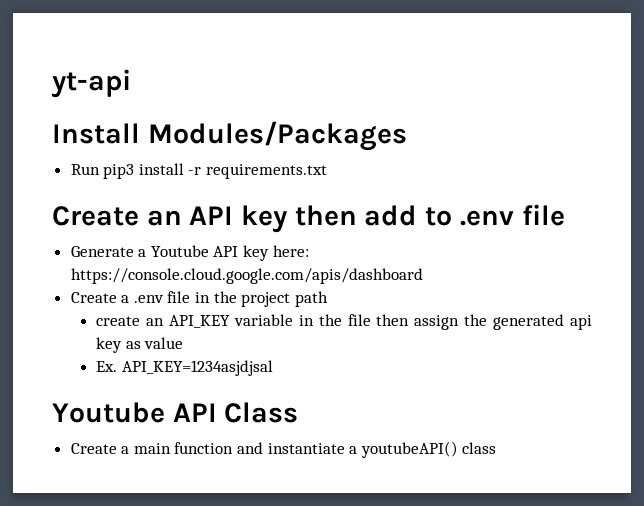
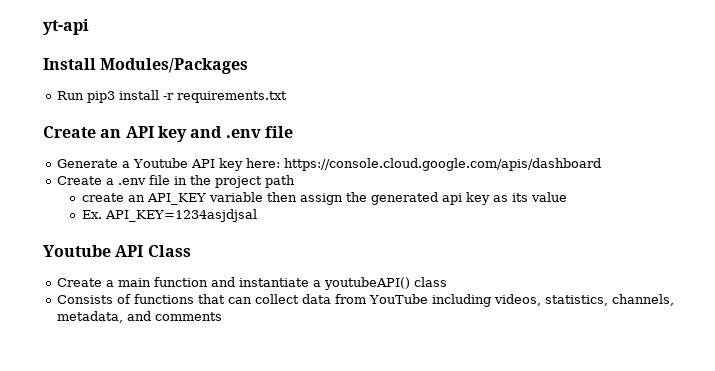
- Create an API key then add to .env file
+ Create an API key and .env file
- create an API_KEY variable in the file then assign the generated api key as value
+ create an API_KEY variable then assign the generated api key as its value
+ Consists of functions that can collect data from YouTube including videos, statistics, channels, metadata, and comments

